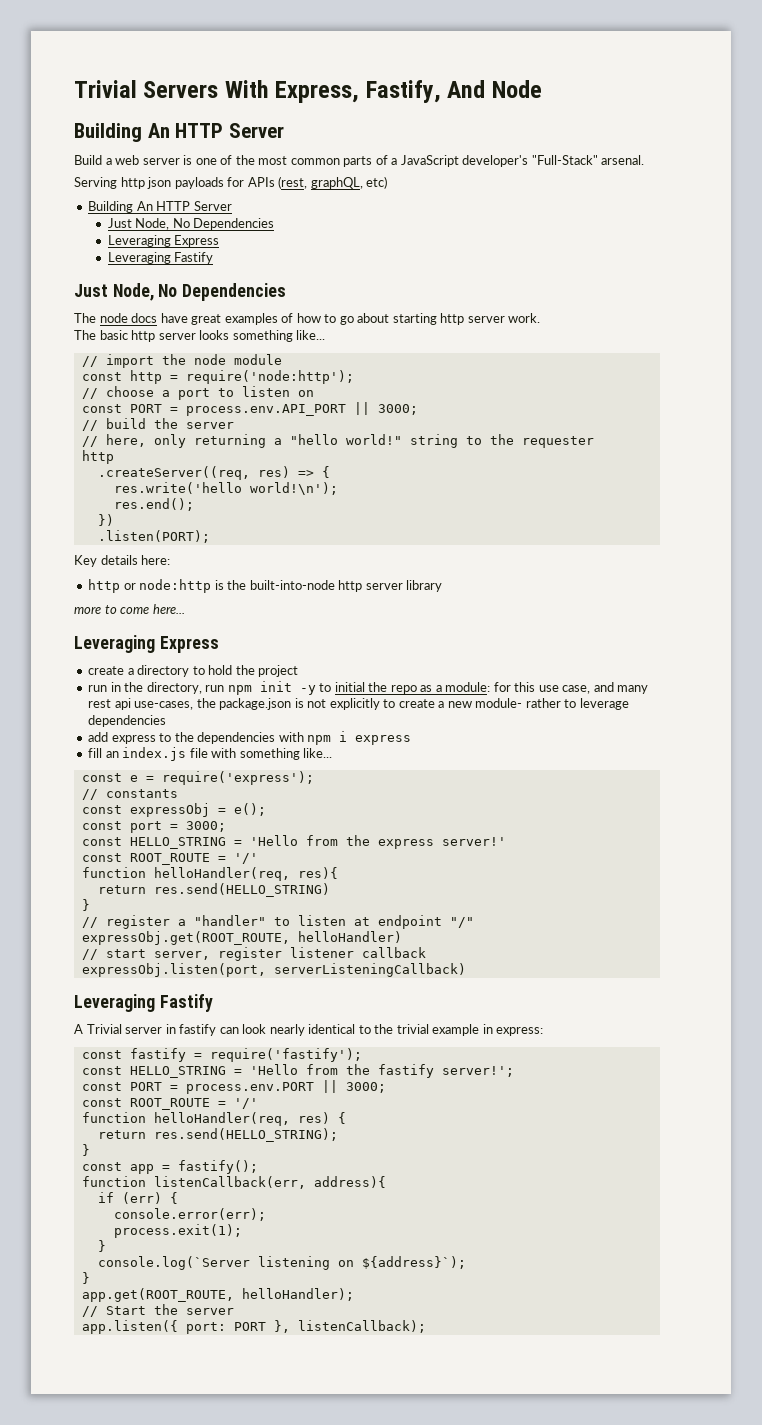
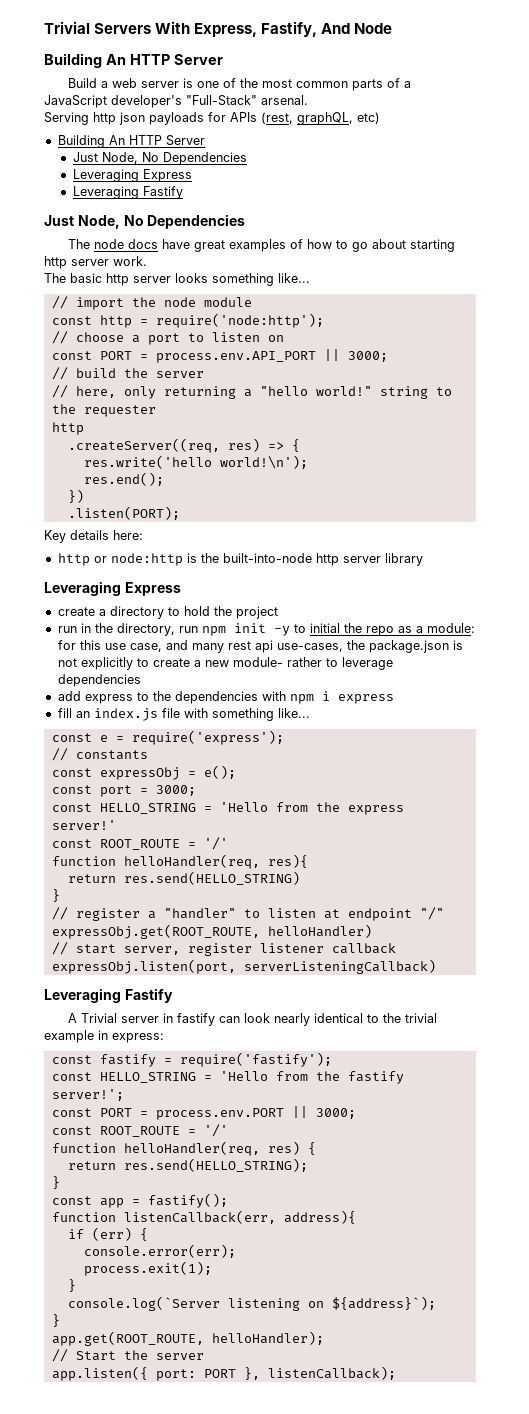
- more to come here...

